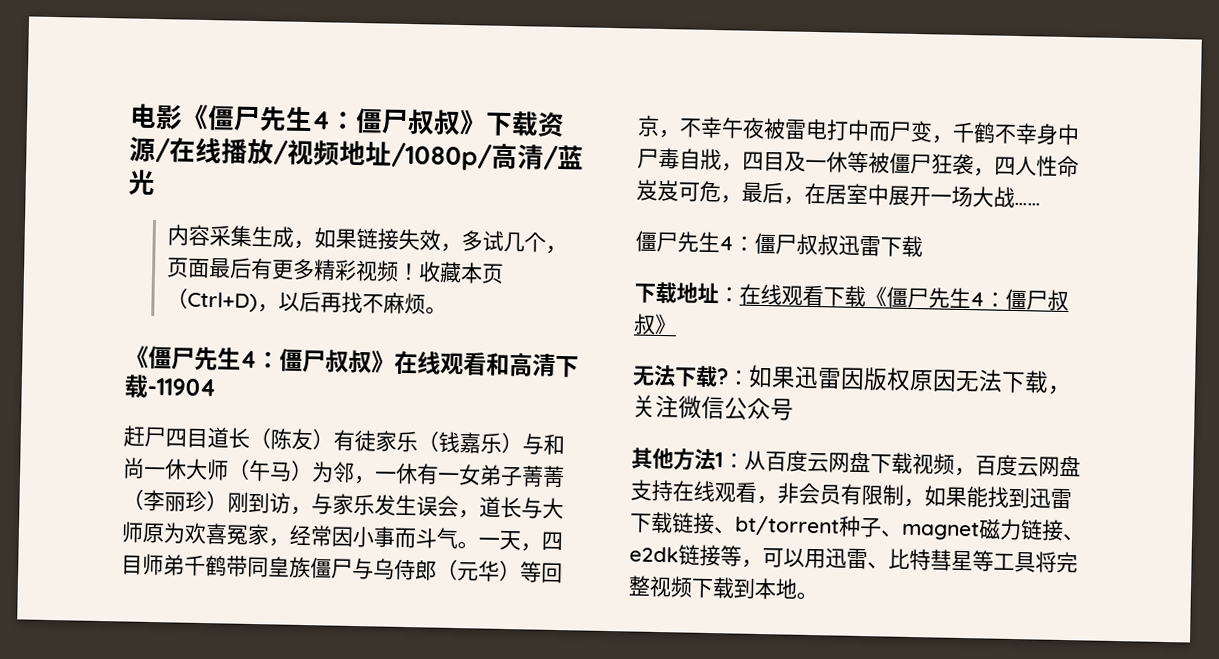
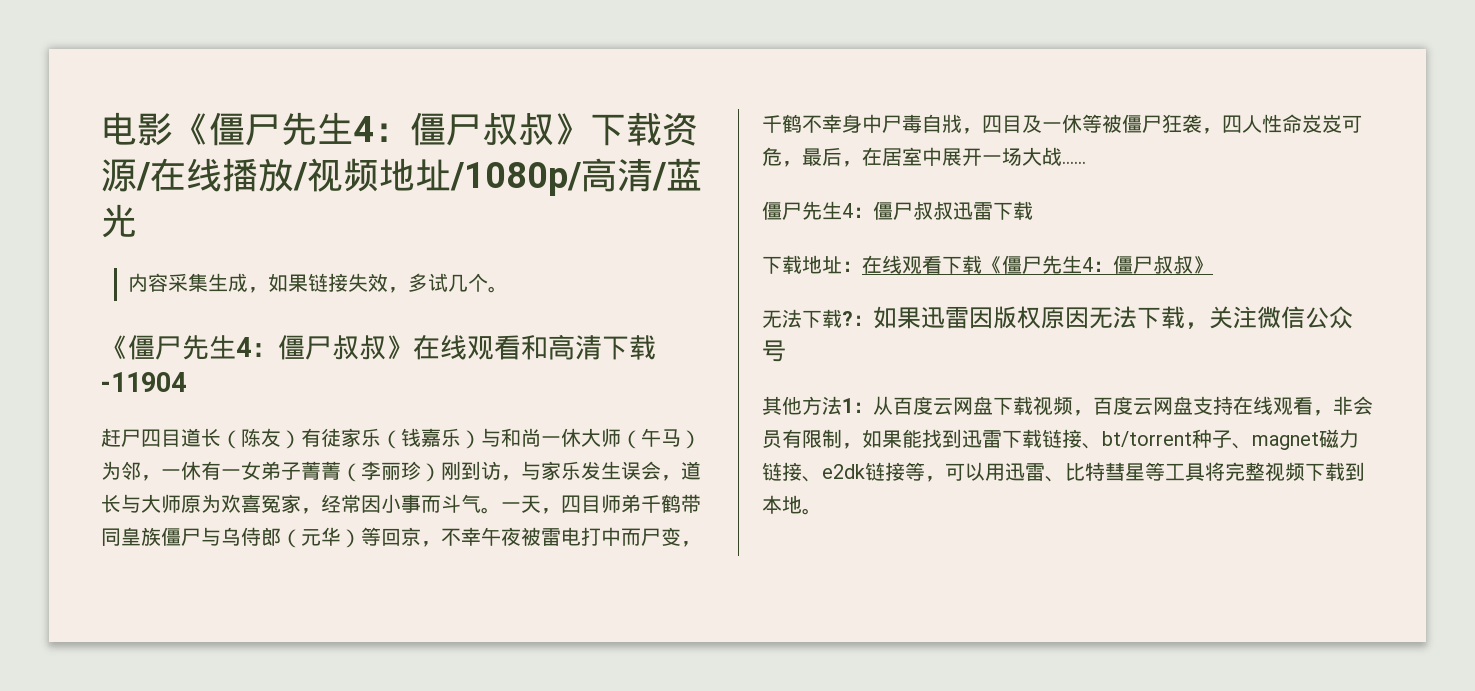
- 内容采集生成，如果链接失效，多试几个，页面最后有更多精彩视频！收藏本页（Ctrl+D)，以后再找不麻烦。
+ 内容采集生成，如果链接失效，多试几个。

